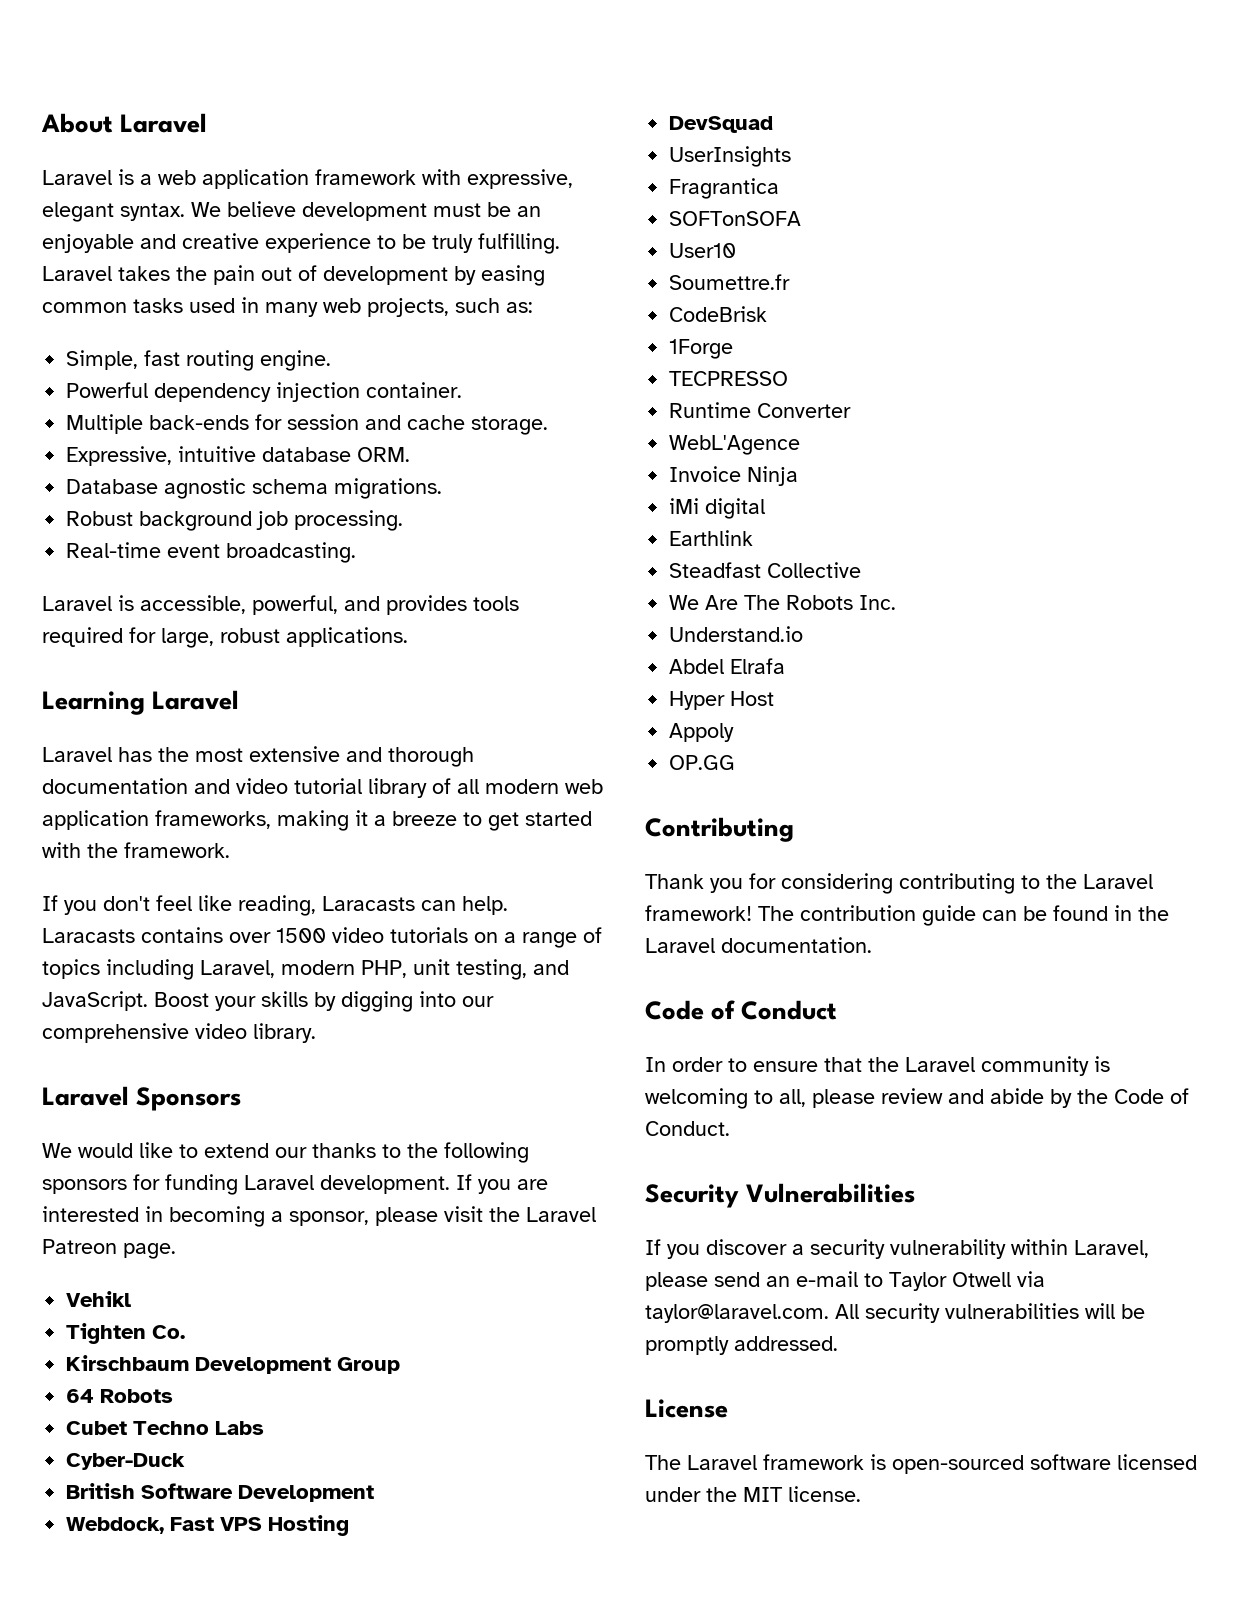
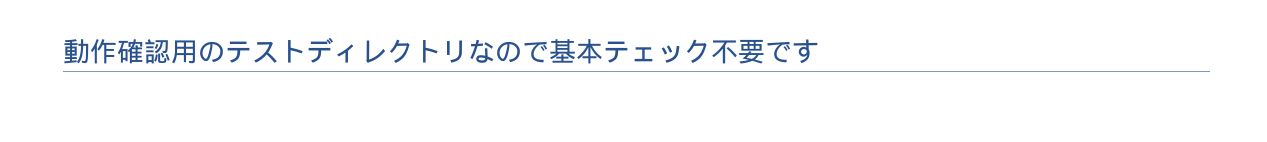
- About Laravel
- Laravel is a web application framework with expressive, elegant syntax. We believe development must be an enjoyable and creative experience to be truly fulfilling. Laravel takes the pain out of development by easing common tasks used in many web projects, such as:
- Simple, fast routing engine.
- Powerful dependency injection container.
- Multiple back-ends for session and cache storage.
- Expressive, intuitive database ORM.
- Database agnostic schema migrations.
- Robust background job processing.
- Real-time event broadcasting.
- Laravel is accessible, powerful, and provides tools required for large, robust applications.
- Learning Laravel
- Laravel has the most extensive and thorough documentation and video tutorial library of all modern web application frameworks, making it a breeze to get started with the framework.
- If you don't feel like reading, Laracasts can help. Laracasts contains over 1500 video tutorials on a range of topics including Laravel, modern PHP, unit testing, and JavaScript. Boost your skills by digging into our comprehensive video library.
- Laravel Sponsors
- We would like to extend our thanks to the following sponsors for funding Laravel development. If you are interested in becoming a sponsor, please visit the Laravel Patreon page.
- Vehikl
- Tighten Co.
- Kirschbaum Development Group
- 64 Robots
- Cubet Techno Labs
- Cyber-Duck
- British Software Development
- Webdock, Fast VPS Hosting
- DevSquad
- UserInsights
- Fragrantica
- SOFTonSOFA
- User10
- Soumettre.fr
- CodeBrisk
- 1Forge
- TECPRESSO
- Runtime Converter
- WebL'Agence
- Invoice Ninja
- iMi digital
- Earthlink
- Steadfast Collective
- We Are The Robots Inc.
- Understand.io
- Abdel Elrafa
- Hyper Host
- Appoly
- OP.GG
- Contributing
- Thank you for considering contributing to the Laravel framework! The contribution guide can be found in the Laravel documentation.
- Code of Conduct
- In order to ensure that the Laravel community is welcoming to all, please review and abide by the Code of Conduct.
- Security Vulnerabilities
- If you discover a security vulnerability within Laravel, please send an e-mail to Taylor Otwell via taylor@laravel.com. All security vulnerabilities will be promptly addressed.
- License
- The Laravel framework is open-sourced software licensed under the MIT license.
+ 動作確認用のテストディレクトリなので基本テェック不要です

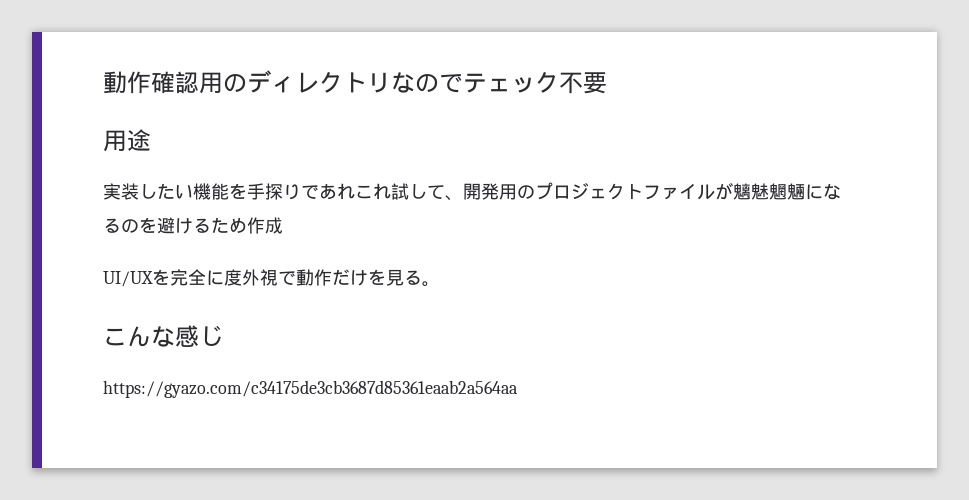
- 動作確認用のテストディレクトリなので基本テェック不要です
+ 動作確認用のディレクトリなのでテェック不要
+ 用途
+ 実装したい機能を手探りであれこれ試して、開発用のプロジェクトファイルが魑魅魍魎になるのを避けるため作成
+ UI/UXを完全に度外視で動作だけを見る。
+ こんな感じ
+ https://gyazo.com/c34175de3cb3687d85361eaab2a564aa

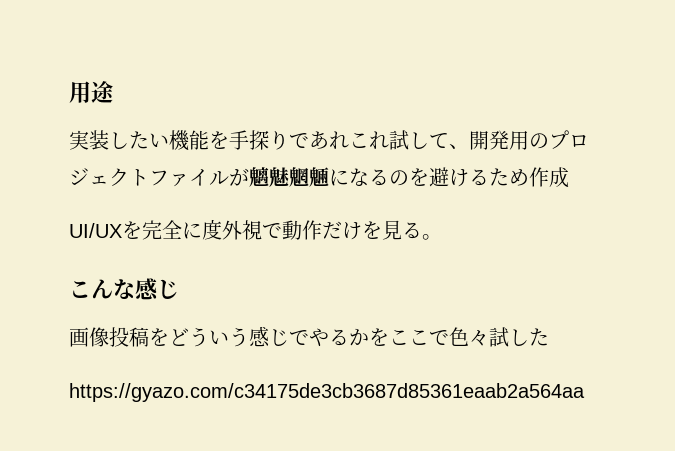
- 動作確認用のディレクトリなのでテェック不要
+ 画像投稿をどういう感じでやるかをここで色々試した

